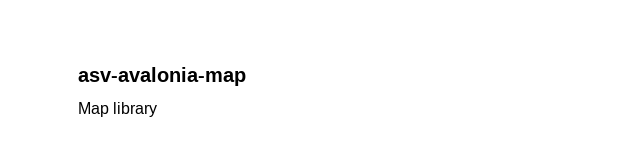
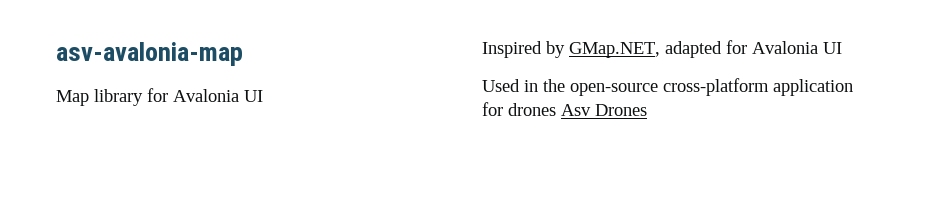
- Map library
+ Map library for Avalonia UI
+ Inspired by GMap.NET, adapted for Avalonia UI
+ Used in the open-source cross-platform application for drones Asv Drones

